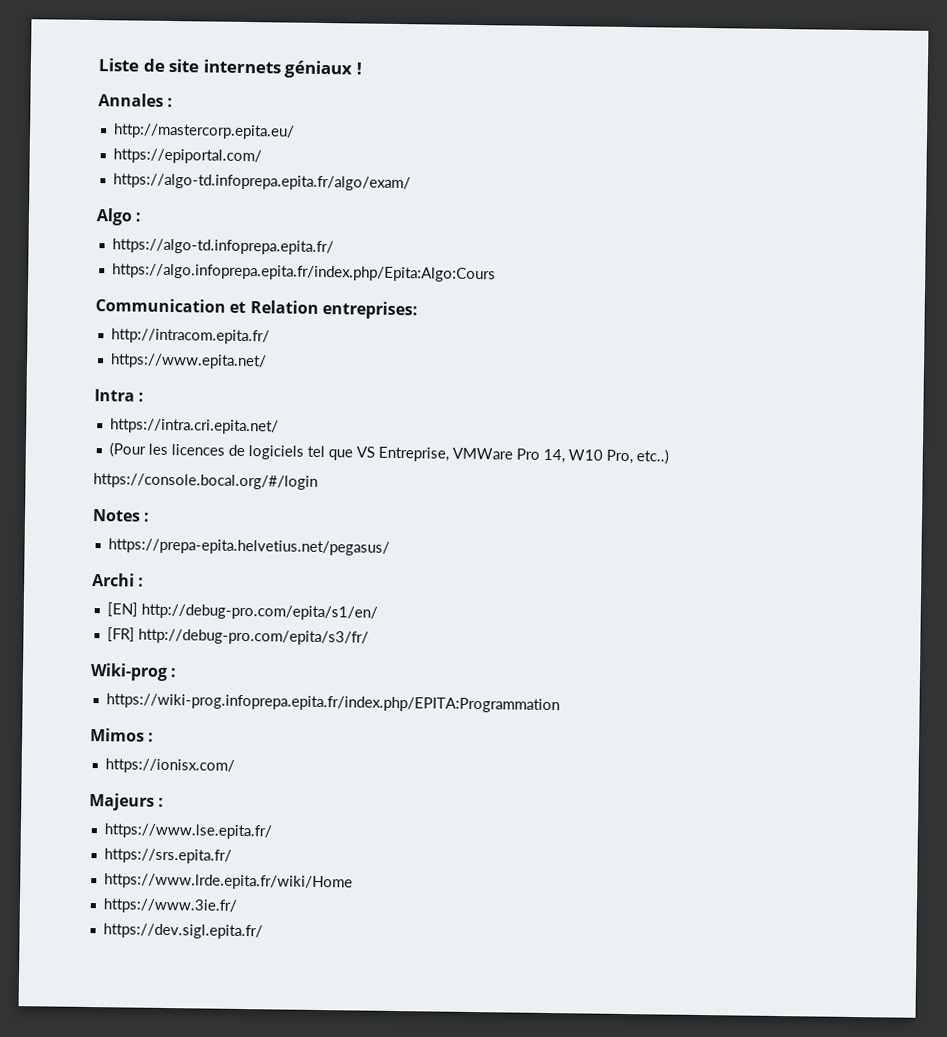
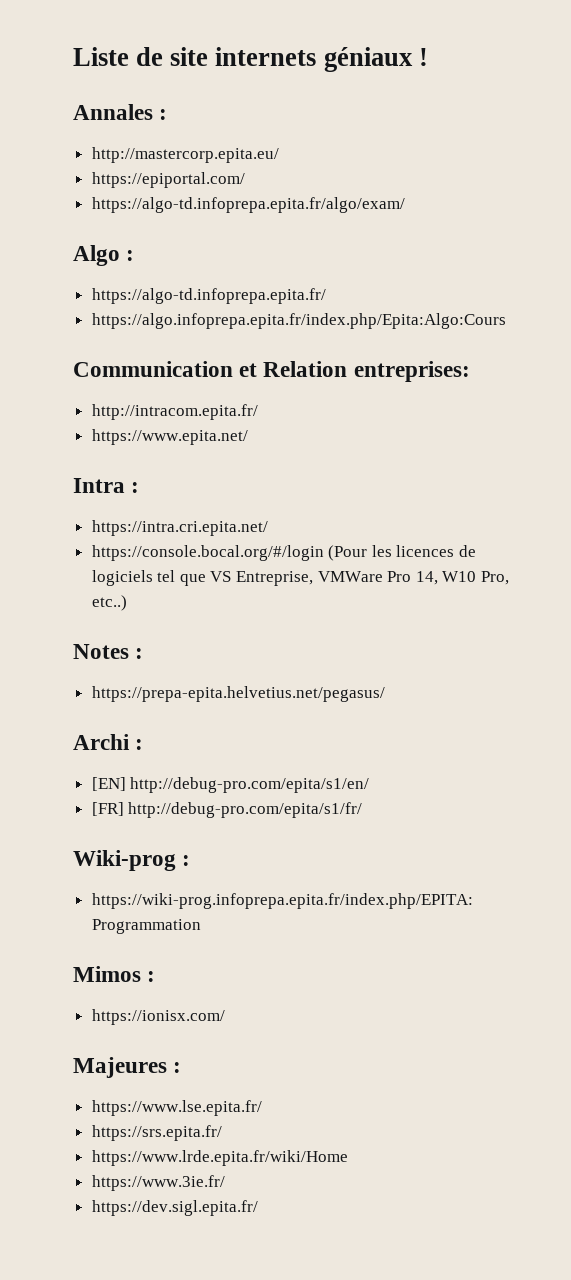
- (Pour les licences de logiciels tel que VS Entreprise, VMWare Pro 14, W10 Pro, etc..)
+ https://console.bocal.org/#/login (Pour les licences de logiciels tel que VS Entreprise, VMWare Pro 14, W10 Pro, etc..)
- https://console.bocal.org/#/login
- [FR] http://debug-pro.com/epita/s3/fr/
+ [FR] http://debug-pro.com/epita/s1/fr/
- Majeurs :
+ Majeures :

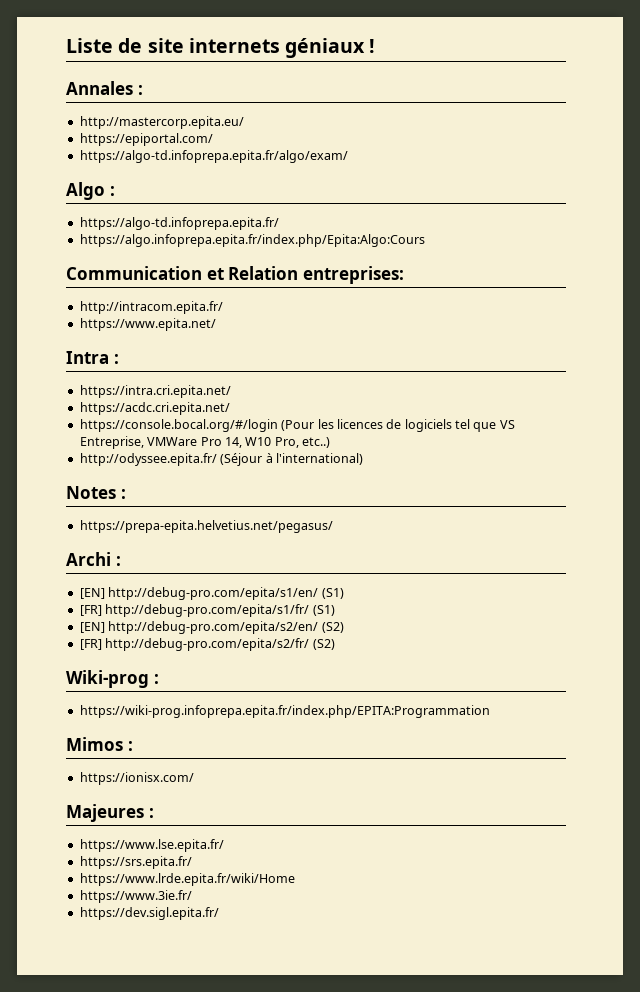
+ https://acdc.cri.epita.net/
+ http://odyssee.epita.fr/ (Séjour à l'international)
- [EN] http://debug-pro.com/epita/s1/en/
+ [EN] http://debug-pro.com/epita/s1/en/ (S1)
- [FR] http://debug-pro.com/epita/s1/fr/
+ [FR] http://debug-pro.com/epita/s1/fr/ (S1)
+ [EN] http://debug-pro.com/epita/s2/en/ (S2)
+ [FR] http://debug-pro.com/epita/s2/fr/ (S2)

